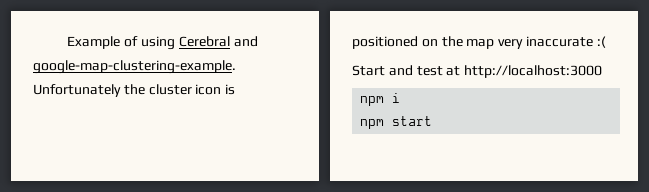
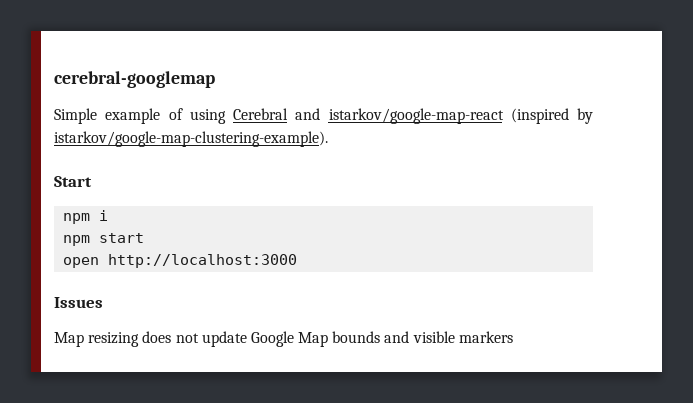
- Example of using Cerebral and google-map-clustering-example. Unfortunately the cluster icon is positioned on the map very inaccurate :(
- Start and test at http://localhost:3000
+ cerebral-googlemap
+ Simple example of using Cerebral and istarkov/google-map-react (inspired by istarkov/google-map-clustering-example).
+ Start
  npm i
  npm start
+ open http://localhost:3000
+ Issues
+ Map resizing does not update Google Map bounds and visible markers

